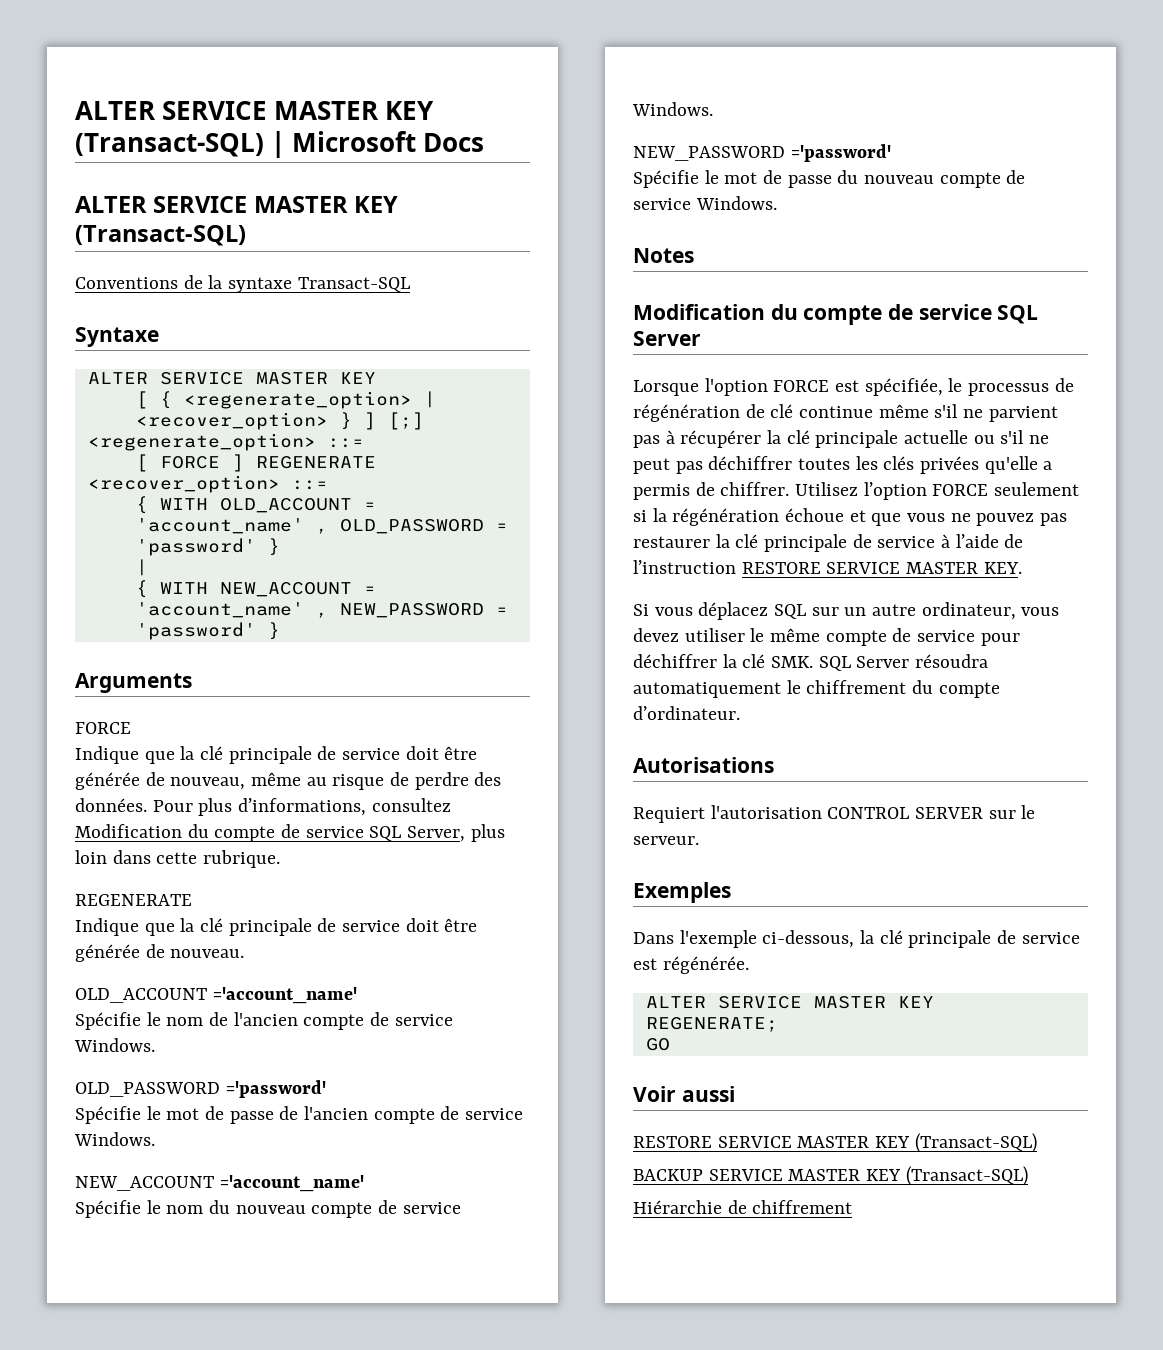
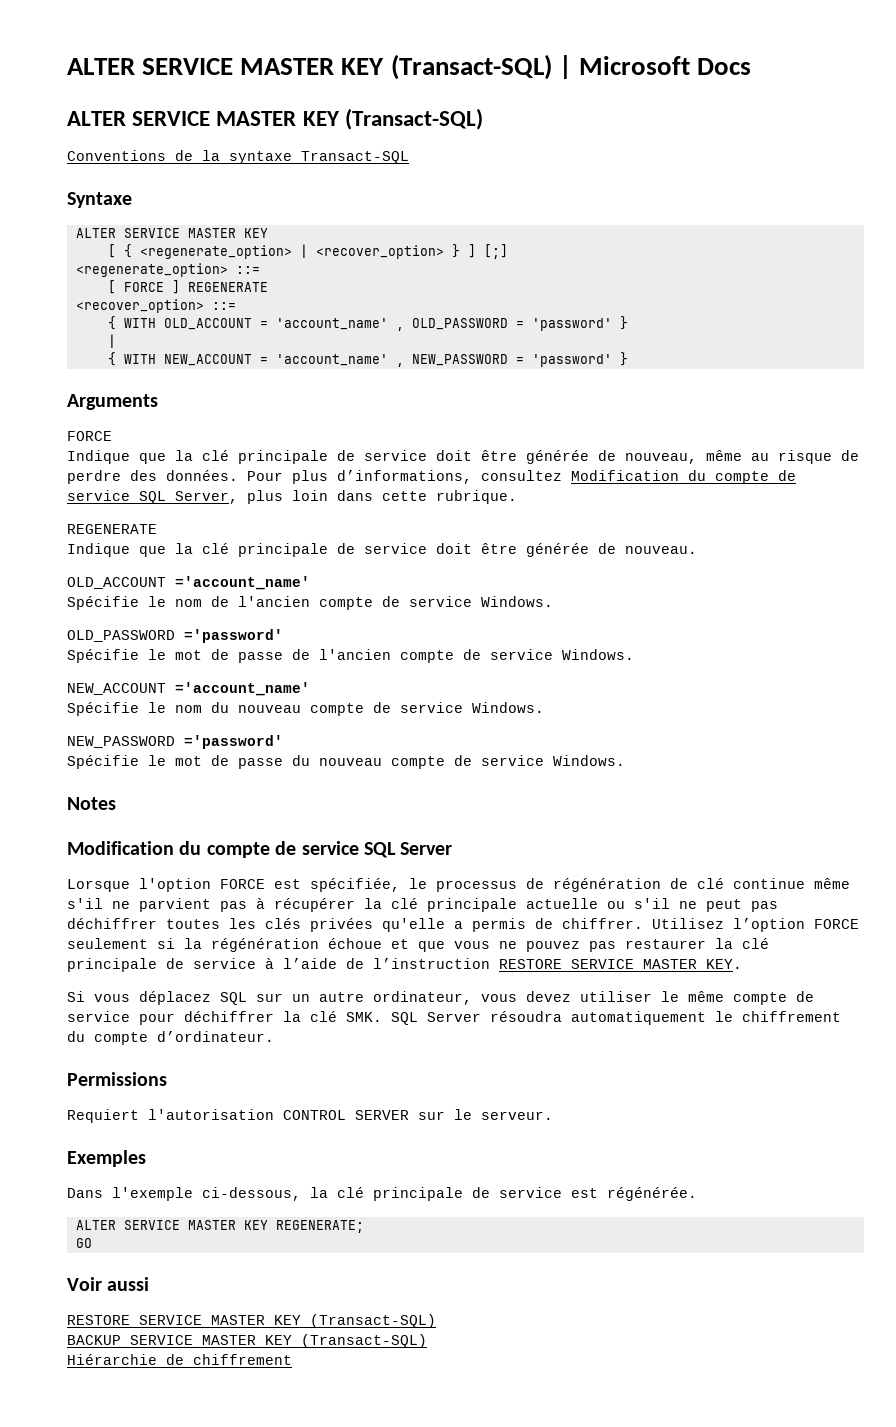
- Autorisations
+ Permissions

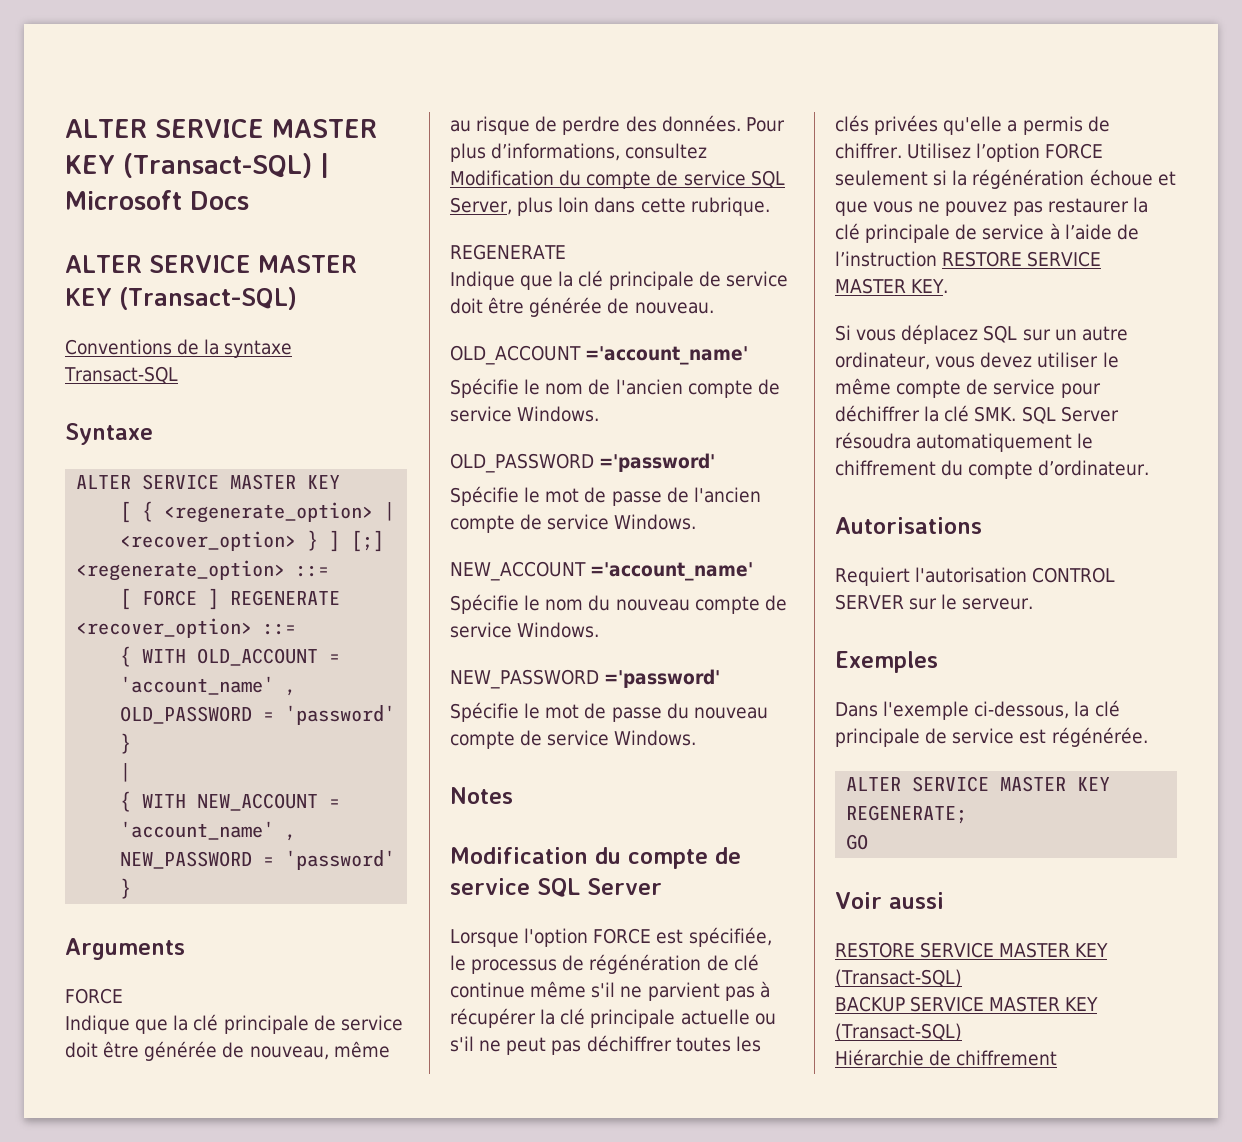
- Permissions
+ Autorisations

